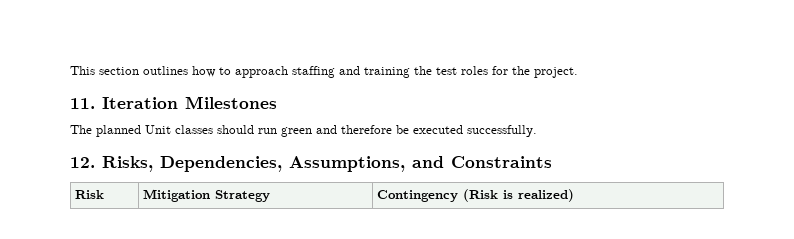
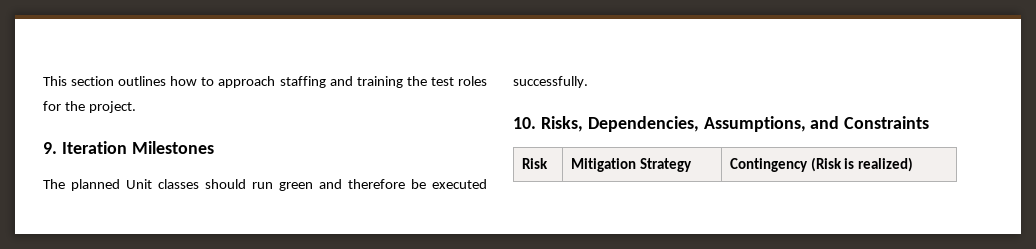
- 11. Iteration Milestones
+ 9. Iteration Milestones
- 12. Risks, Dependencies, Assumptions, and Constraints
+ 10. Risks, Dependencies, Assumptions, and Constraints

